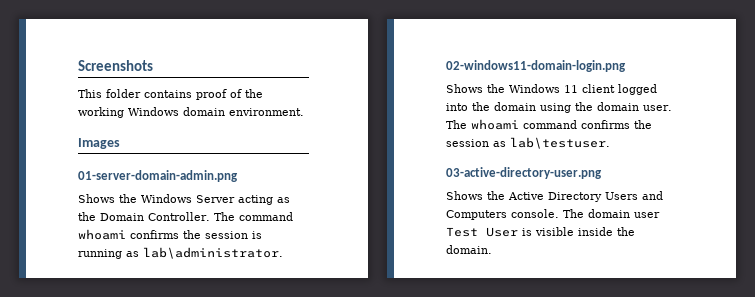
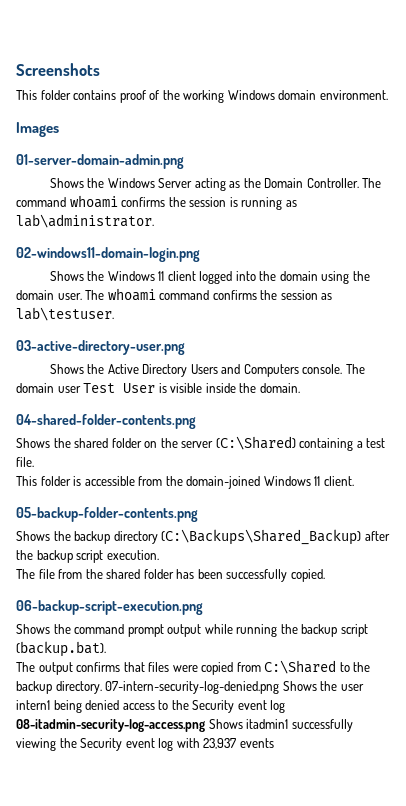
+ 04-shared-folder-contents.png
+ Shows the shared folder on the server (C:\Shared) containing a test file.
+ This folder is accessible from the domain-joined Windows 11 client.
+ 05-backup-folder-contents.png
+ Shows the backup directory (C:\Backups\Shared_Backup) after the backup script execution.
+ The file from the shared folder has been successfully copied.
+ 06-backup-script-execution.png
+ Shows the command prompt output while running the backup script (backup.bat).
+ The output confirms that files were copied from C:\Shared to the backup directory. 07-intern-security-log-denied.png Shows the user intern1 being denied access to the Security event log 08-itadmin-security-log-access.png Shows itadmin1 successfully viewing the Security event log with 23,937 events

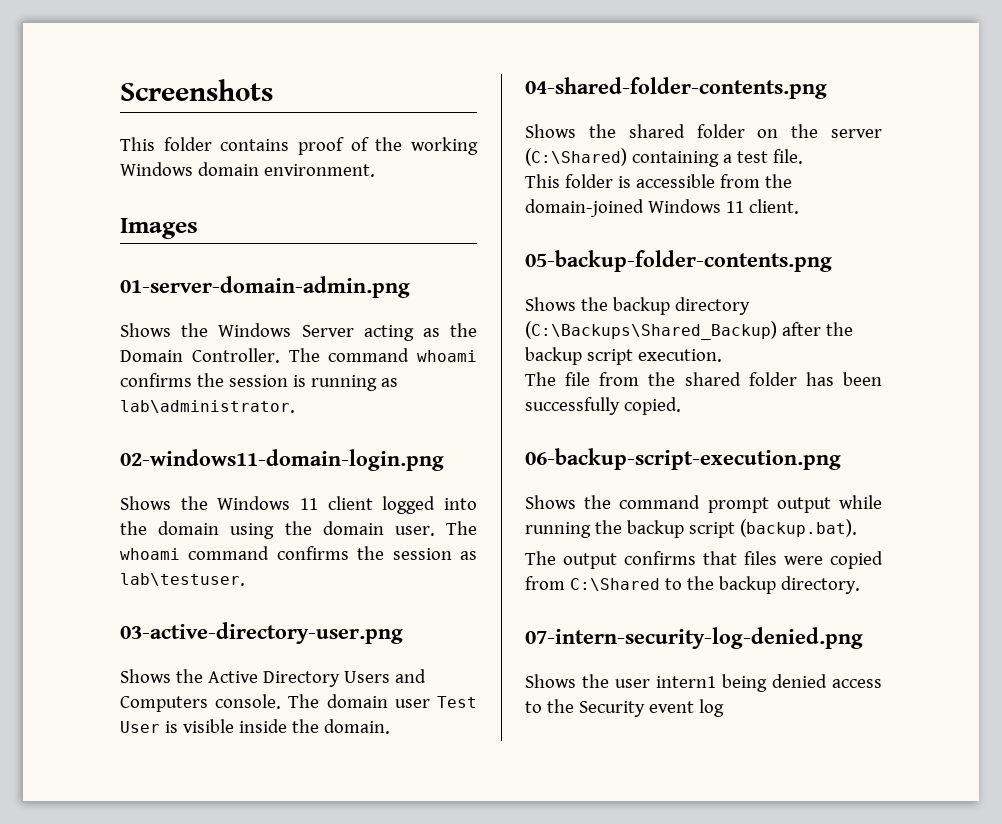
- The output confirms that files were copied from C:\Shared to the backup directory. 07-intern-security-log-denied.png Shows the user intern1 being denied access to the Security event log 08-itadmin-security-log-access.png Shows itadmin1 successfully viewing the Security event log with 23,937 events
+ The output confirms that files were copied from C:\Shared to the backup directory.
+ 07-intern-security-log-denied.png
+ Shows the user intern1 being denied access to the Security event log

